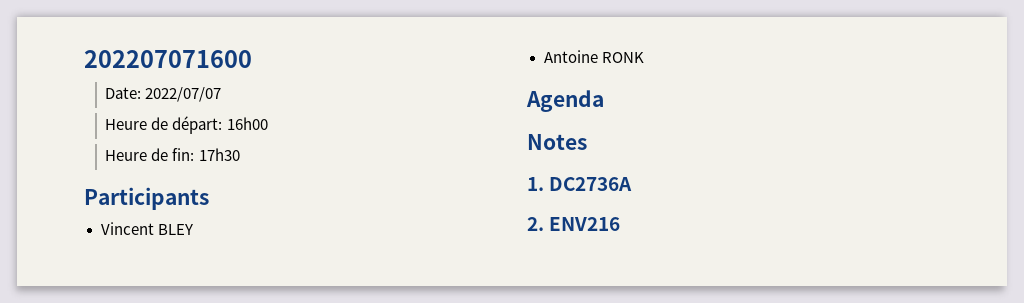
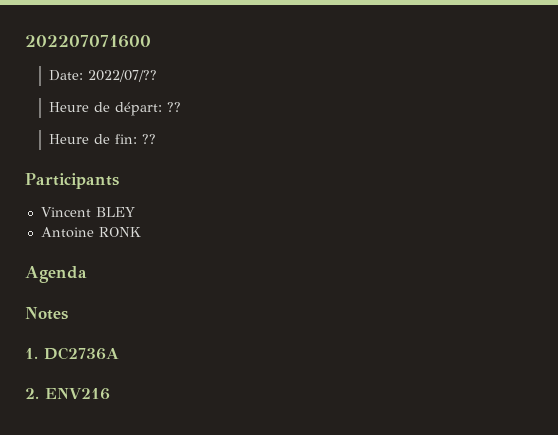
- Date: 2022/07/07
+ Date: 2022/07/??
- Heure de départ: 16h00
+ Heure de départ: ??
- Heure de fin: 17h30
+ Heure de fin: ??

